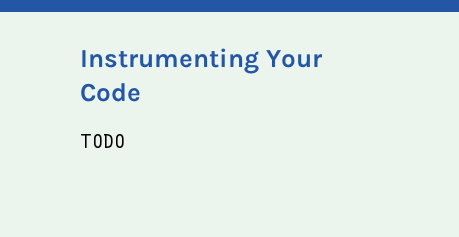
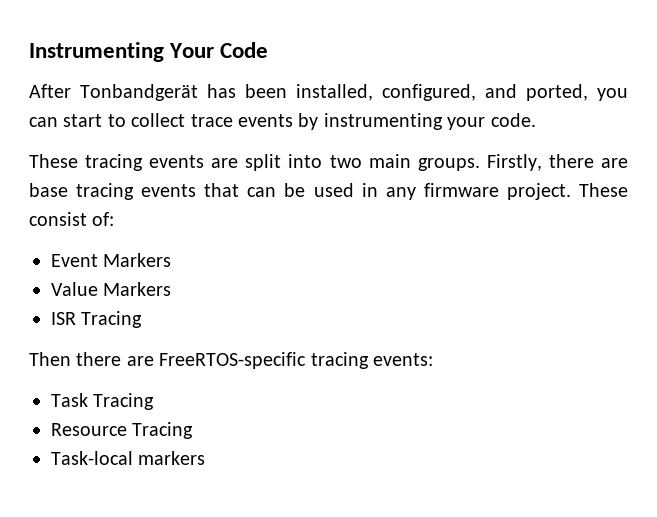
- TODO
+ After Tonbandgerät has been installed, configured, and ported, you can start to collect trace events by instrumenting your code.
+ These tracing events are split into two main groups. Firstly, there are base tracing events that can be used in any firmware project. These consist of:
+ Event Markers
+ Value Markers
+ ISR Tracing
+ Then there are FreeRTOS-specific tracing events:
+ Task Tracing
+ Resource Tracing
+ Task-local markers

